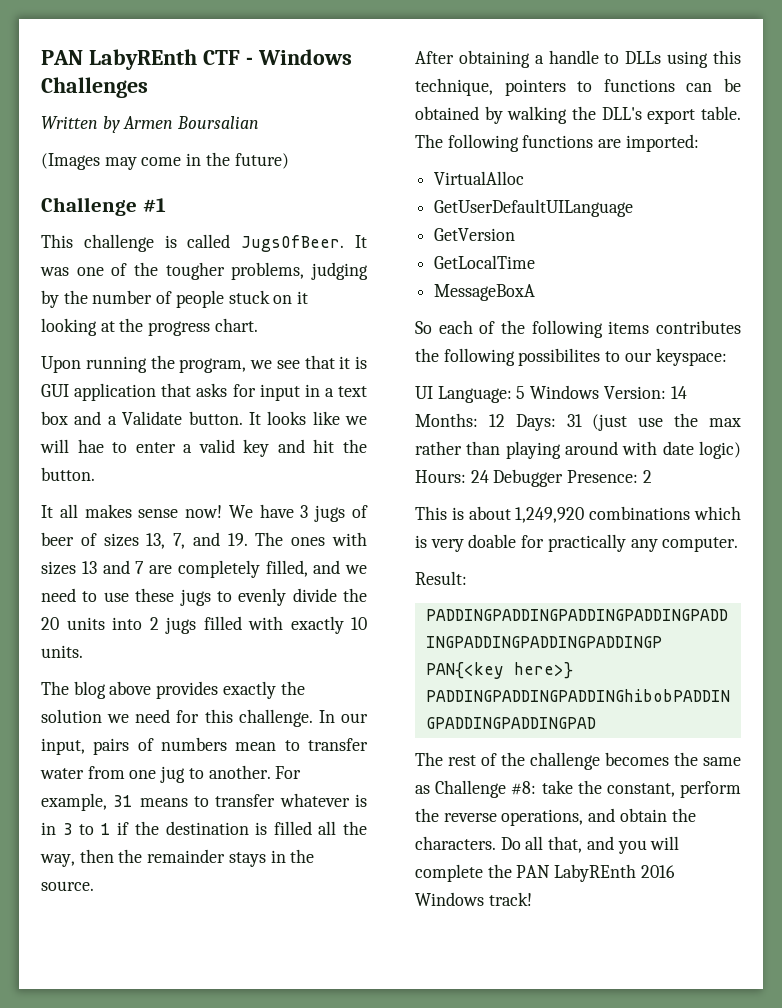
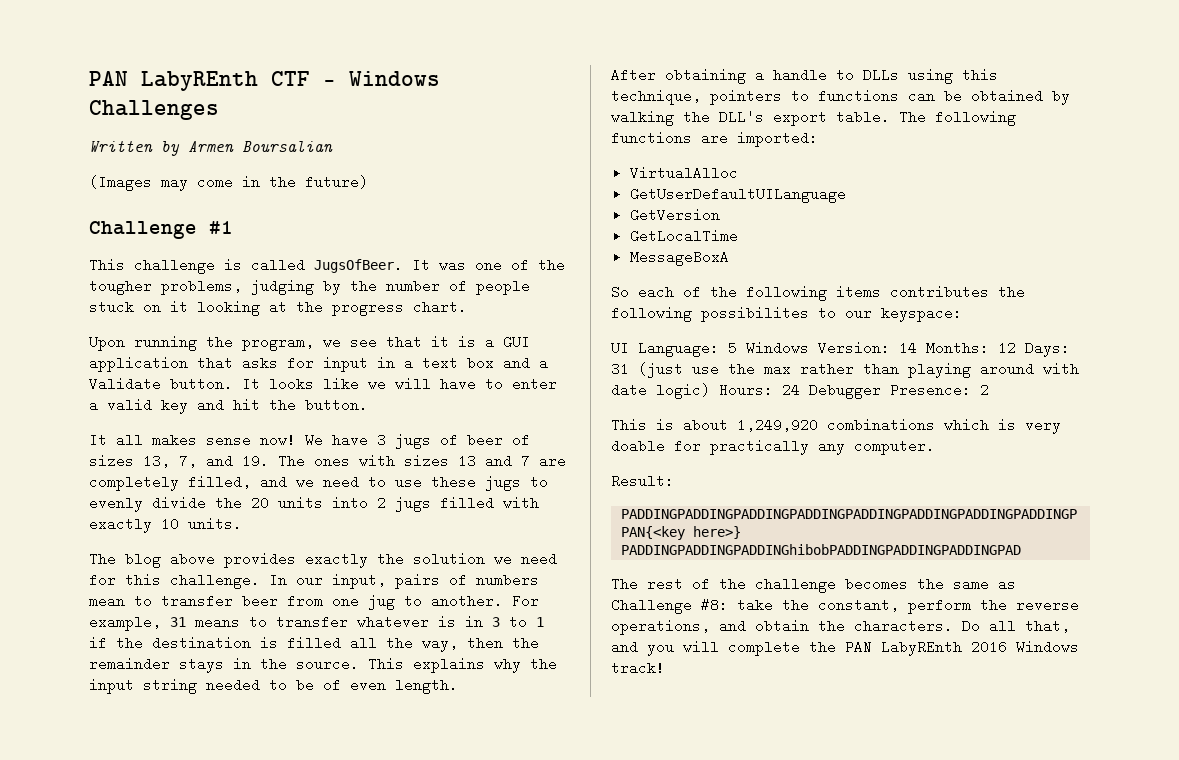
- Upon running the program, we see that it is GUI application that asks for input in a text box and a Validate button.
+ Upon running the program, we see that it is a GUI application that asks for input in a text box and a Validate button.
- It looks like we will hae to enter a valid key and hit the button.
+ It looks like we will have to enter a valid key and hit the button.
- In our input, pairs of numbers mean to transfer water from one jug to another.
+ In our input, pairs of numbers mean to transfer beer from one jug to another.
+ This explains why the input string needed to be of even length.

